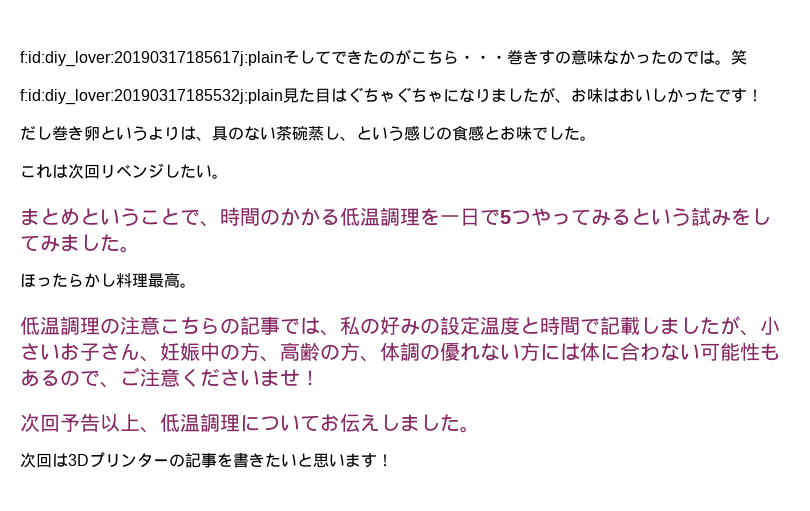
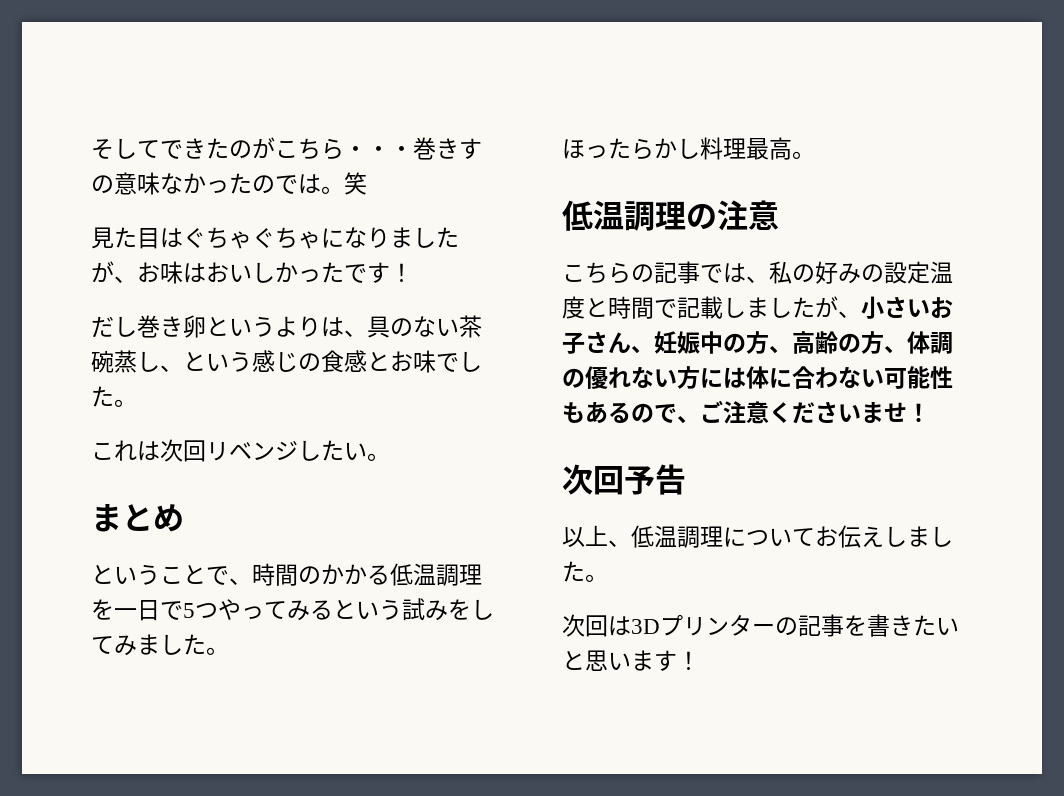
- f:id:diy_lover:20190317185617j:plainそしてできたのがこちら・・・巻きすの意味なかったのでは。
+ そしてできたのがこちら・・・巻きすの意味なかったのでは。
- f:id:diy_lover:20190317185532j:plain見た目はぐちゃぐちゃになりましたが、お味はおいしかったです！
+ 見た目はぐちゃぐちゃになりましたが、お味はおいしかったです！
- まとめということで、時間のかかる低温調理を一日で5つやってみるという試みをしてみました。
+ まとめ
+ ということで、時間のかかる低温調理を一日で5つやってみるという試みをしてみました。
- 低温調理の注意こちらの記事では、私の好みの設定温度と時間で記載しましたが、小さいお子さん、妊娠中の方、高齢の方、体調の優れない方には体に合わない可能性もあるので、ご注意くださいませ！
+ 低温調理の注意
+ こちらの記事では、私の好みの設定温度と時間で記載しましたが、小さいお子さん、妊娠中の方、高齢の方、体調の優れない方には体に合わない可能性もあるので、ご注意くださいませ！
- 次回予告以上、低温調理についてお伝えしました。
+ 次回予告
+ 以上、低温調理についてお伝えしました。

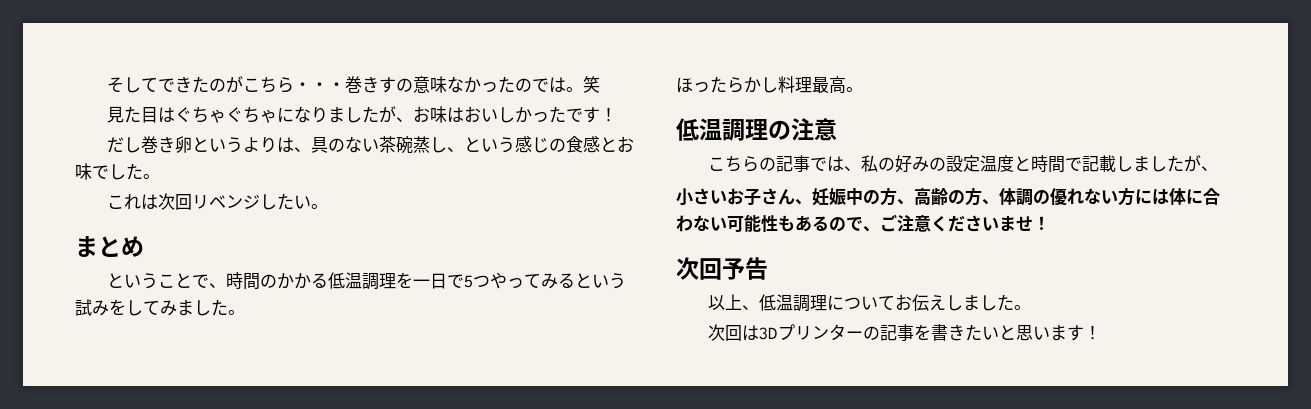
- こちらの記事では、私の好みの設定温度と時間で記載しましたが、小さいお子さん、妊娠中の方、高齢の方、体調の優れない方には体に合わない可能性もあるので、ご注意くださいませ！
+ こちらの記事では、私の好みの設定温度と時間で記載しましたが、
+ 小さいお子さん、妊娠中の方、高齢の方、体調の優れない方には体に合わない可能性もあるので、ご注意くださいませ！

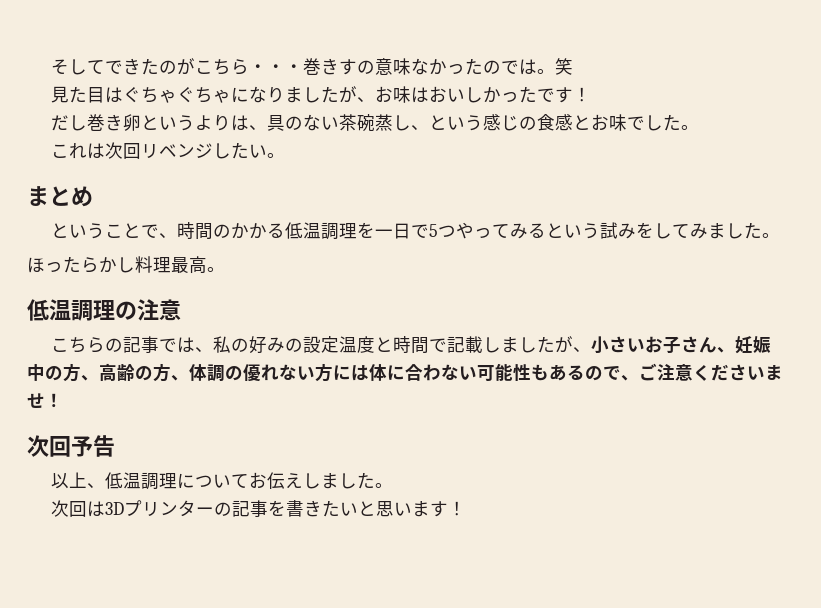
- こちらの記事では、私の好みの設定温度と時間で記載しましたが、
- 小さいお子さん、妊娠中の方、高齢の方、体調の優れない方には体に合わない可能性もあるので、ご注意くださいませ！
+ こちらの記事では、私の好みの設定温度と時間で記載しましたが、小さいお子さん、妊娠中の方、高齢の方、体調の優れない方には体に合わない可能性もあるので、ご注意くださいませ！

